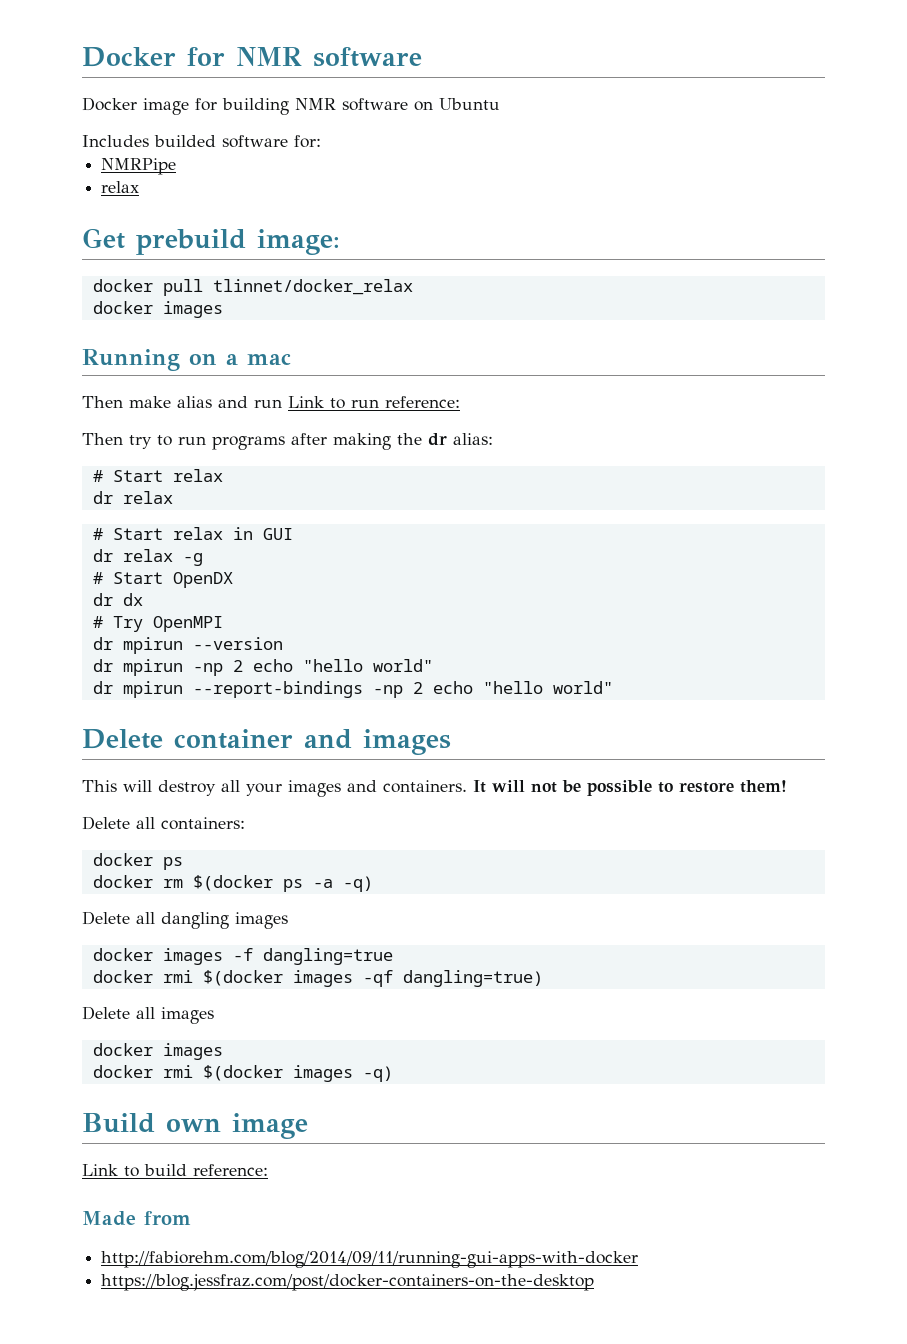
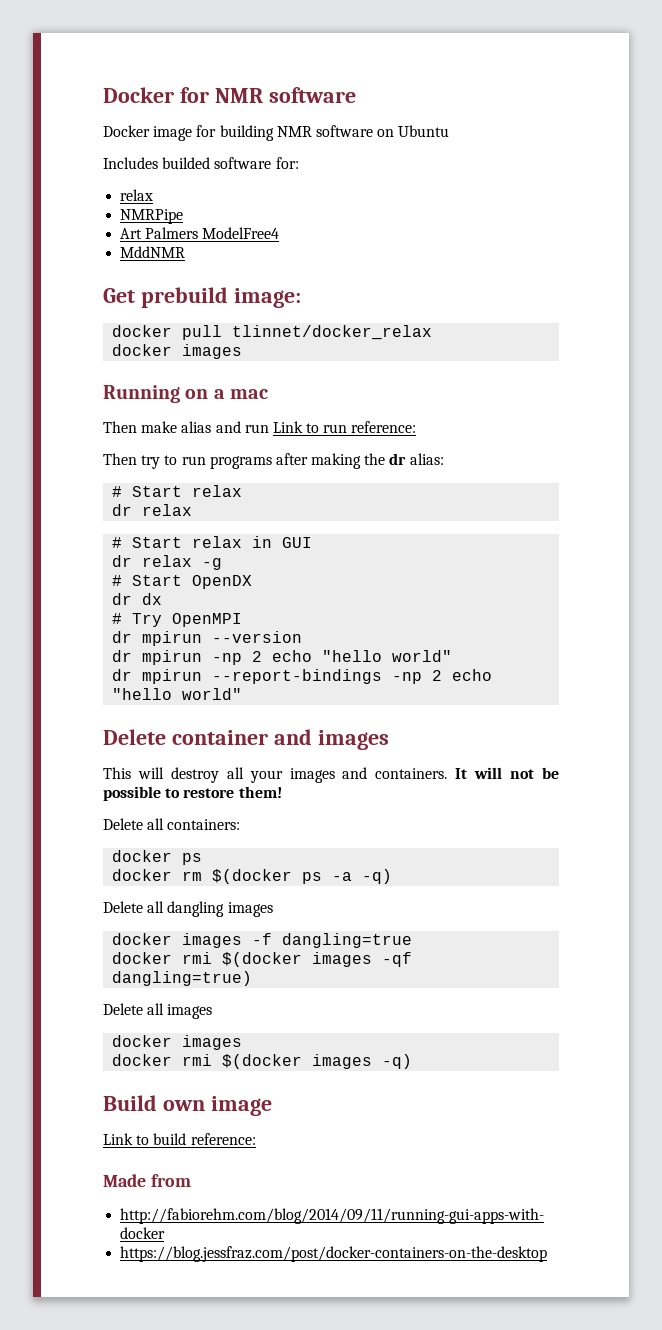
  Includes builded software for:
+ relax
  NMRPipe
- relax
+ Art Palmers ModelFree4
+ MddNMR

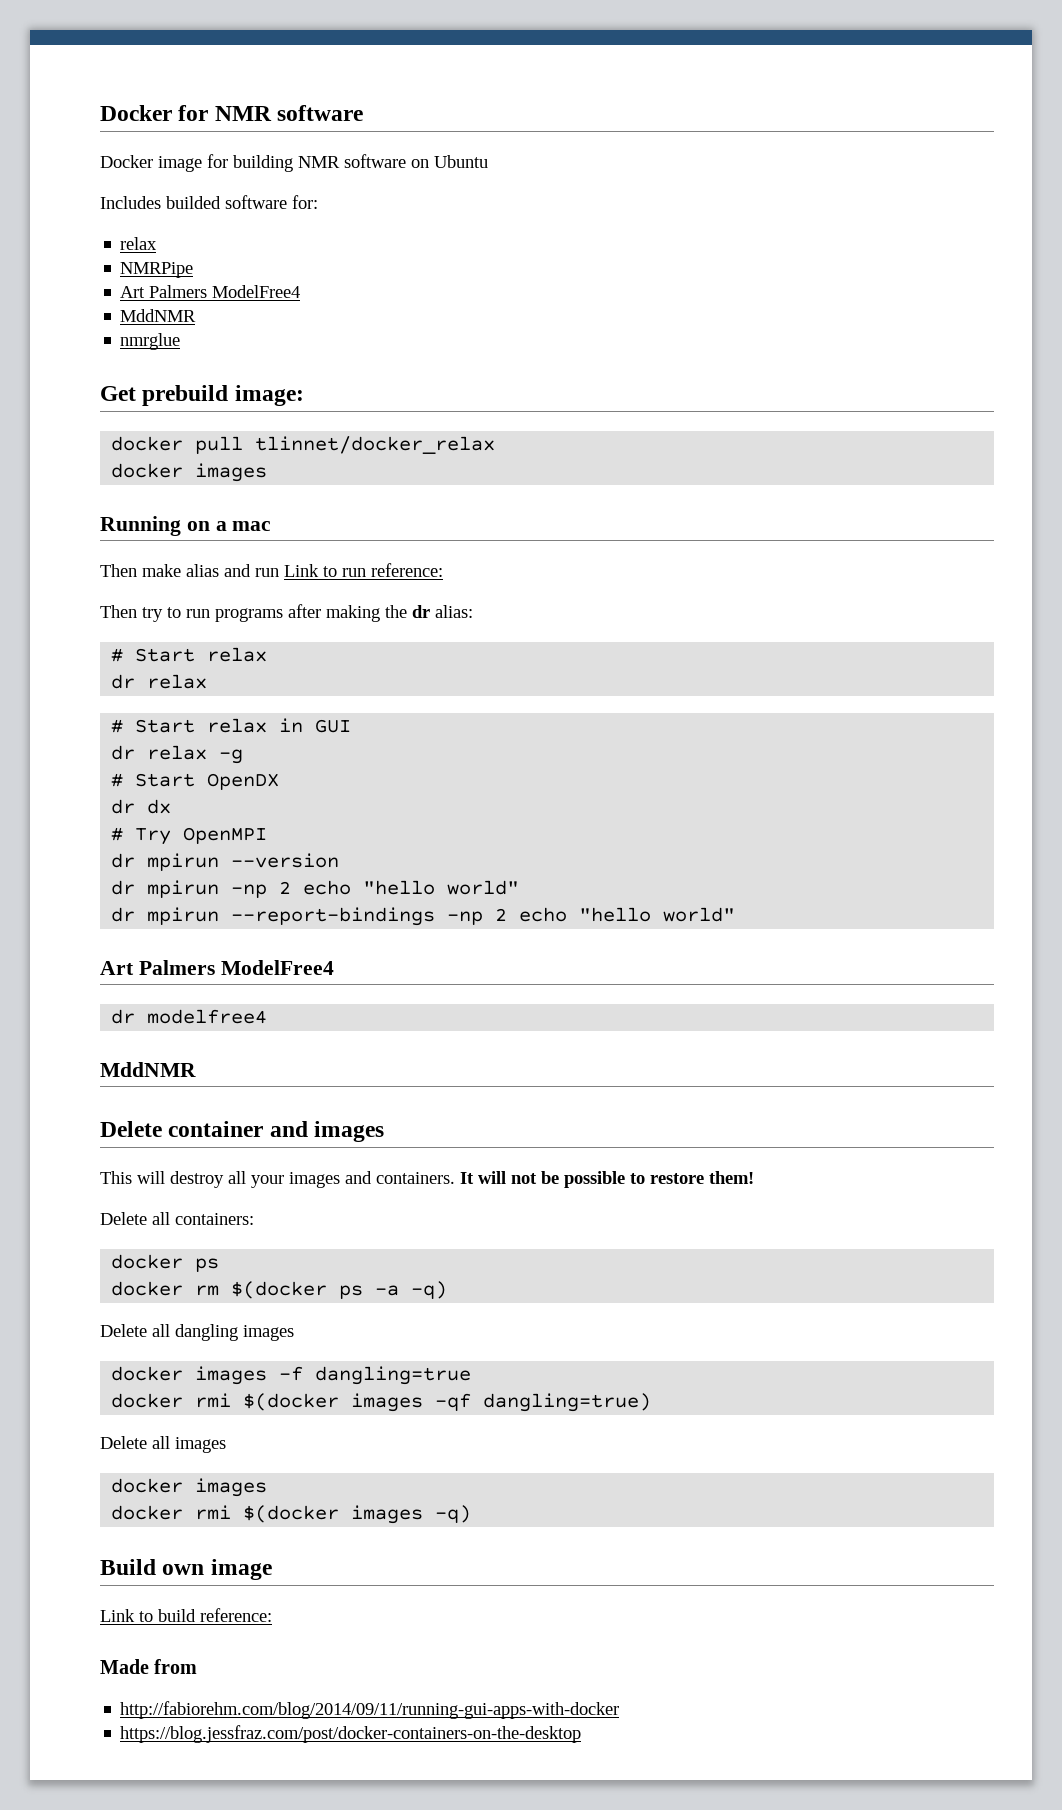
+ nmrglue
  dr mpirun --report-bindings -np 2 echo "hello world"
+ Art Palmers ModelFree4
+ dr modelfree4
+ MddNMR

